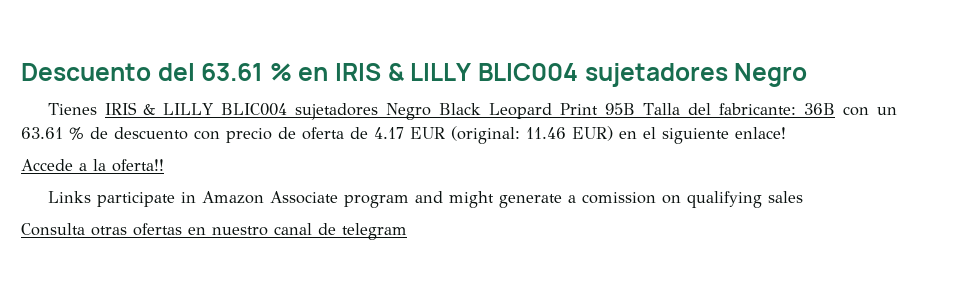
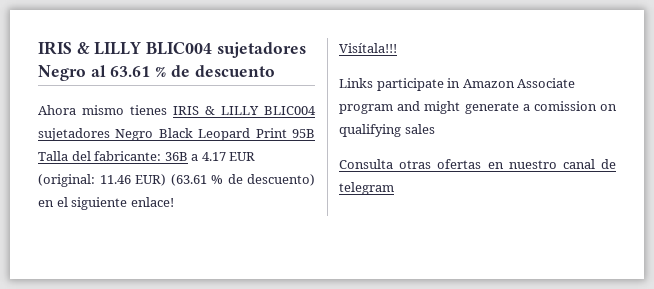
- Descuento del 63.61 % en IRIS & LILLY BLIC004 sujetadores Negro
- Tienes IRIS & LILLY BLIC004 sujetadores Negro Black Leopard Print 95B Talla del fabricante: 36B con un 63.61 % de descuento con precio de oferta de 4.17 EUR (original: 11.46 EUR) en el siguiente enlace!
+ IRIS & LILLY BLIC004 sujetadores Negro al 63.61 % de descuento
+ Ahora mismo tienes IRIS & LILLY BLIC004 sujetadores Negro Black Leopard Print 95B Talla del fabricante: 36B a 4.17 EUR (original: 11.46 EUR) (63.61 % de descuento) en el siguiente enlace!
- Accede a la oferta!!
+ Visítala!!!

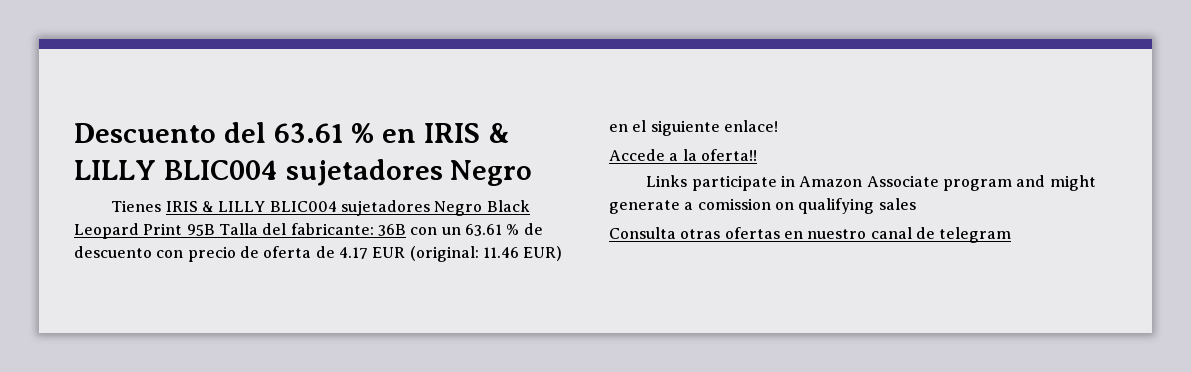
- IRIS & LILLY BLIC004 sujetadores Negro al 63.61 % de descuento
- Ahora mismo tienes IRIS & LILLY BLIC004 sujetadores Negro Black Leopard Print 95B Talla del fabricante: 36B a 4.17 EUR (original: 11.46 EUR) (63.61 % de descuento) en el siguiente enlace!
+ Descuento del 63.61 % en IRIS & LILLY BLIC004 sujetadores Negro
+ Tienes IRIS & LILLY BLIC004 sujetadores Negro Black Leopard Print 95B Talla del fabricante: 36B con un 63.61 % de descuento con precio de oferta de 4.17 EUR (original: 11.46 EUR) en el siguiente enlace!
- Visítala!!!
+ Accede a la oferta!!

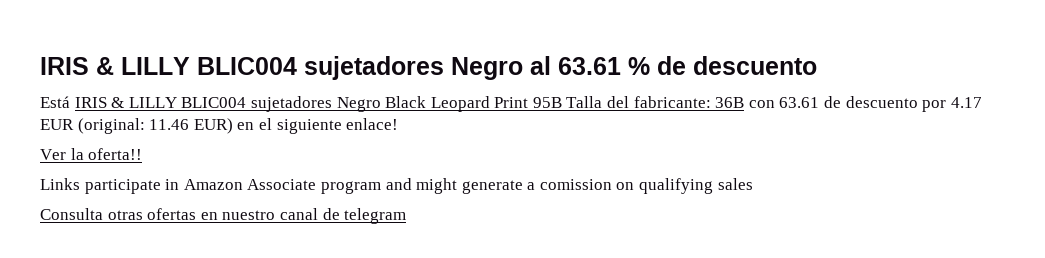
- Descuento del 63.61 % en IRIS & LILLY BLIC004 sujetadores Negro
- Tienes IRIS & LILLY BLIC004 sujetadores Negro Black Leopard Print 95B Talla del fabricante: 36B con un 63.61 % de descuento con precio de oferta de 4.17 EUR (original: 11.46 EUR) en el siguiente enlace!
+ IRIS & LILLY BLIC004 sujetadores Negro al 63.61 % de descuento
+ Está IRIS & LILLY BLIC004 sujetadores Negro Black Leopard Print 95B Talla del fabricante: 36B con 63.61 de descuento por 4.17 EUR (original: 11.46 EUR) en el siguiente enlace!
- Accede a la oferta!!
+ Ver la oferta!!

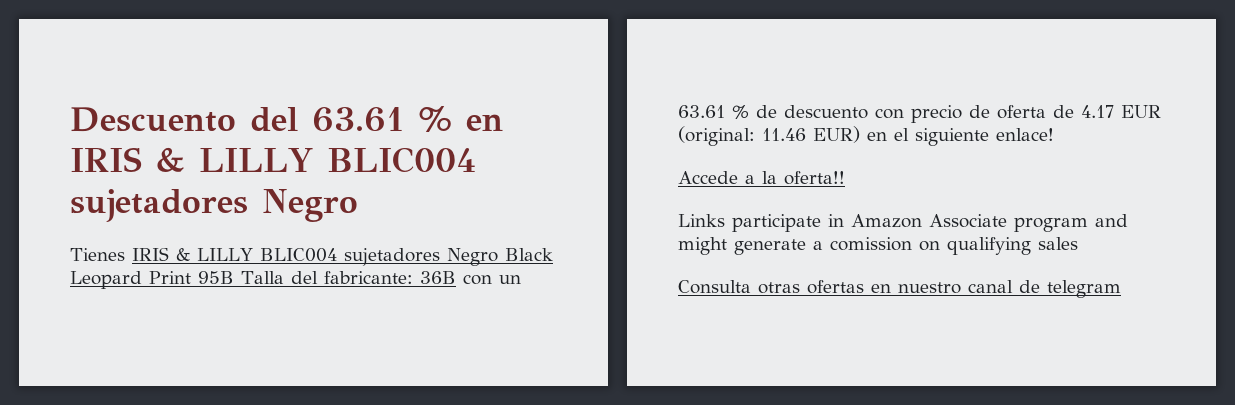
- IRIS & LILLY BLIC004 sujetadores Negro al 63.61 % de descuento
- Está IRIS & LILLY BLIC004 sujetadores Negro Black Leopard Print 95B Talla del fabricante: 36B con 63.61 de descuento por 4.17 EUR (original: 11.46 EUR) en el siguiente enlace!
+ Descuento del 63.61 % en IRIS & LILLY BLIC004 sujetadores Negro
+ Tienes IRIS & LILLY BLIC004 sujetadores Negro Black Leopard Print 95B Talla del fabricante: 36B con un 63.61 % de descuento con precio de oferta de 4.17 EUR (original: 11.46 EUR) en el siguiente enlace!
- Ver la oferta!!
+ Accede a la oferta!!

